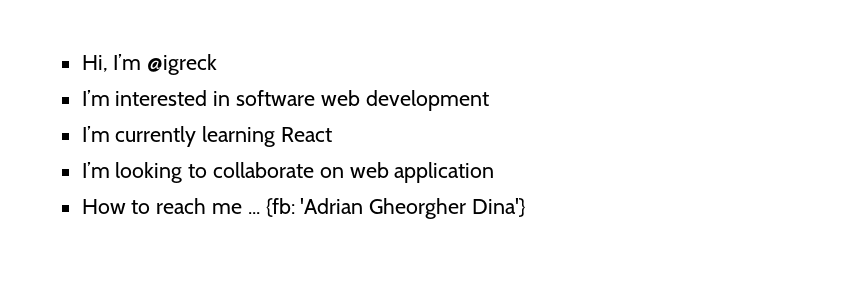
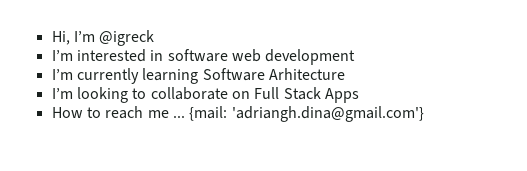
- I’m currently learning React
+ I’m currently learning Software Arhitecture
- I’m looking to collaborate on web application
+ I’m looking to collaborate on Full Stack Apps
- {fb: 'Adrian Gheorgher Dina'}
+ {mail: 'adriangh.dina@gmail.com'}

